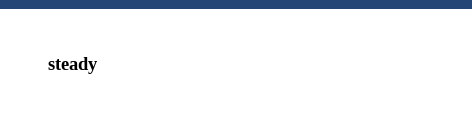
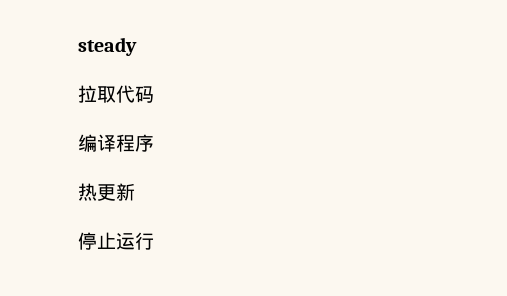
+ 拉取代码
+ 编译程序
+ 热更新
+ 停止运行

